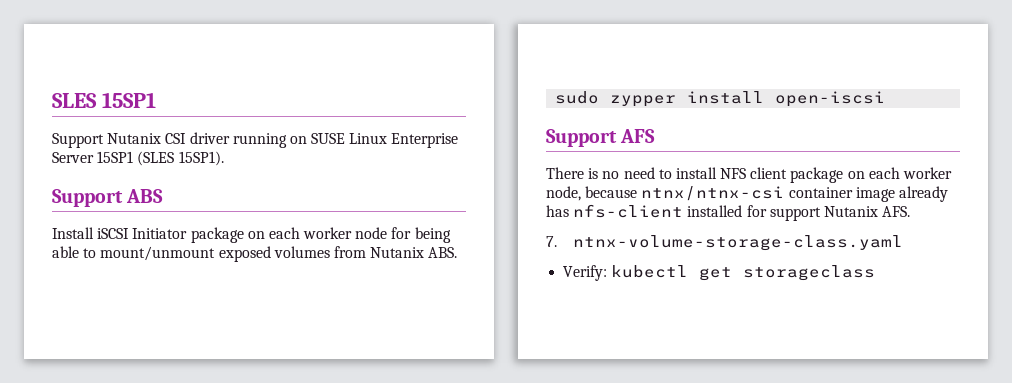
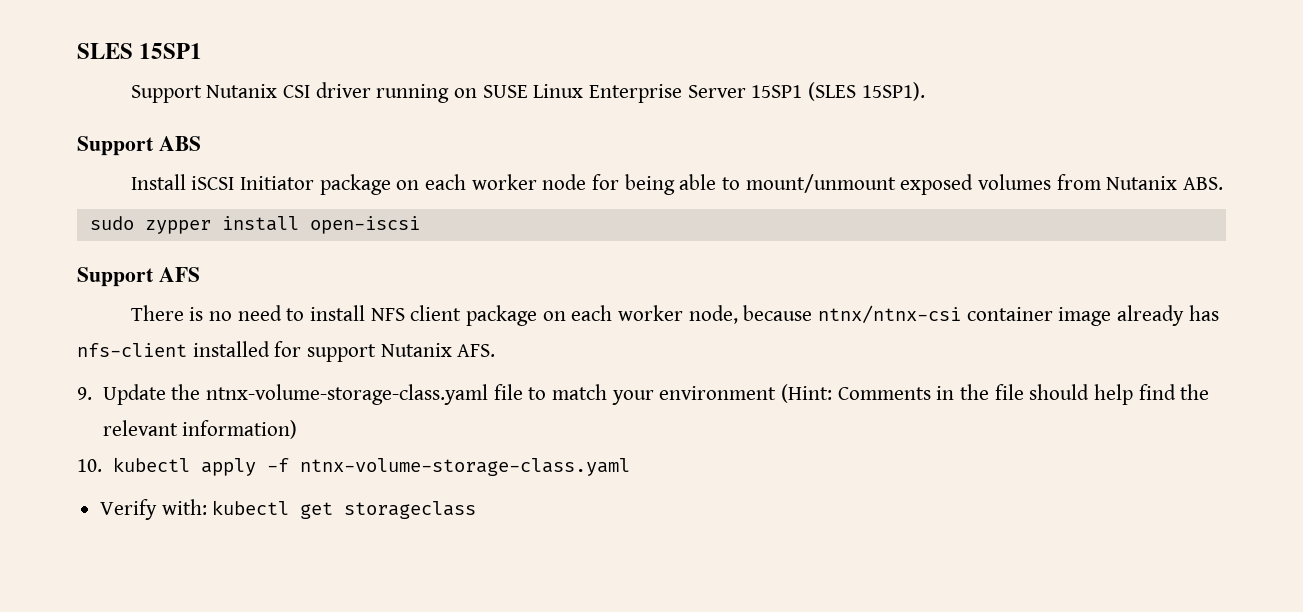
- 7. ntnx-volume-storage-class.yaml
+ 9. Update the ntnx-volume-storage-class.yaml file to match your environment (Hint: Comments in the file should help find the relevant information)
+ 10. kubectl apply -f ntnx-volume-storage-class.yaml
- Verify: kubectl get storageclass
+ Verify with: kubectl get storageclass

